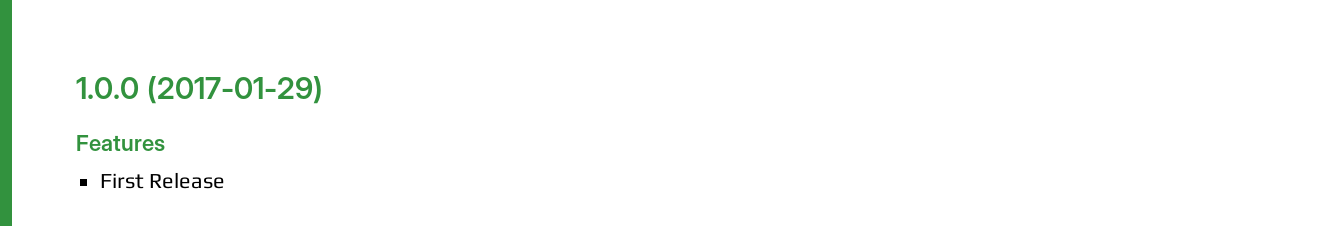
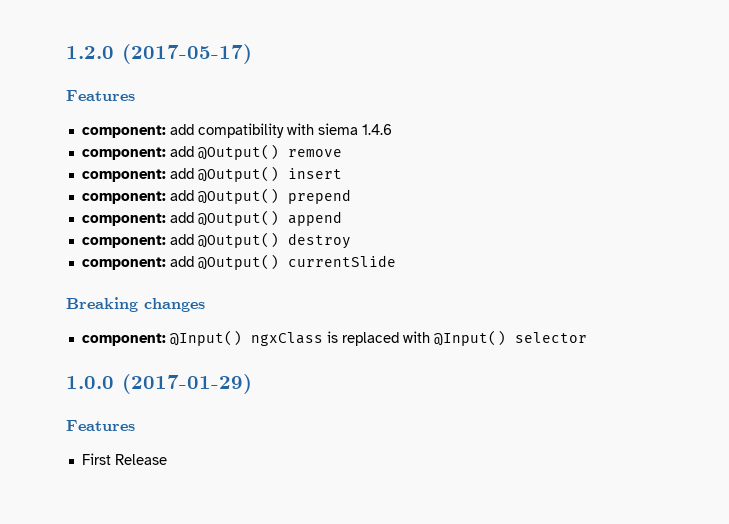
+ 1.2.0 (2017-05-17)
+ Features
+ component: add compatibility with siema 1.4.6
+ component: add @Output() remove
+ component: add @Output() insert
+ component: add @Output() prepend
+ component: add @Output() append
+ component: add @Output() destroy
+ component: add @Output() currentSlide
+ Breaking changes
+ component: @Input() ngxClass is replaced with @Input() selector

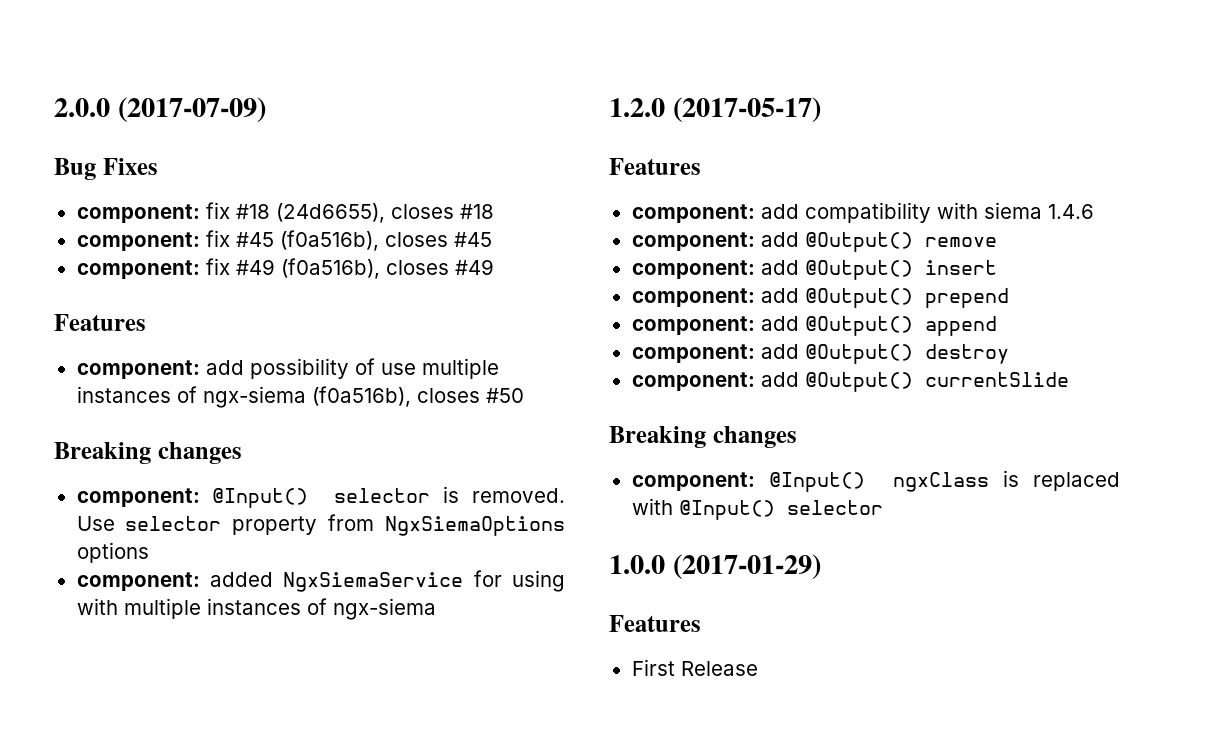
+ 2.0.0 (2017-07-09)
+ Bug Fixes
+ component: fix #18 (24d6655), closes #18
+ component: fix #45 (f0a516b), closes #45
+ component: fix #49 (f0a516b), closes #49
+ Features
+ component: add possibility of use multiple instances of ngx-siema (f0a516b), closes #50
+ Breaking changes
+ component: @Input() selector is removed. Use selector property from NgxSiemaOptions options
+ component: added NgxSiemaService for using with multiple instances of ngx-siema

